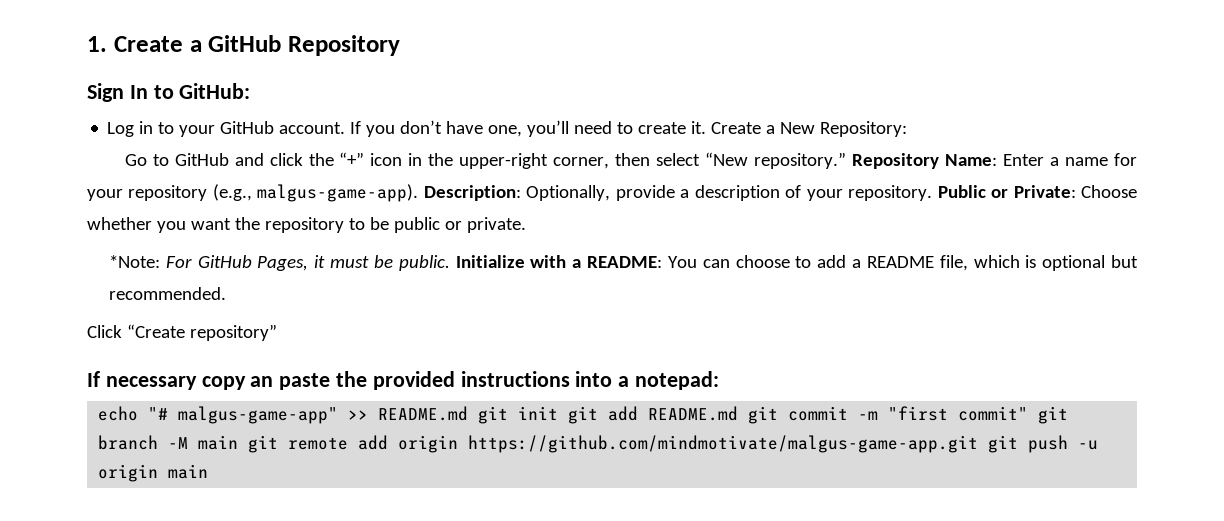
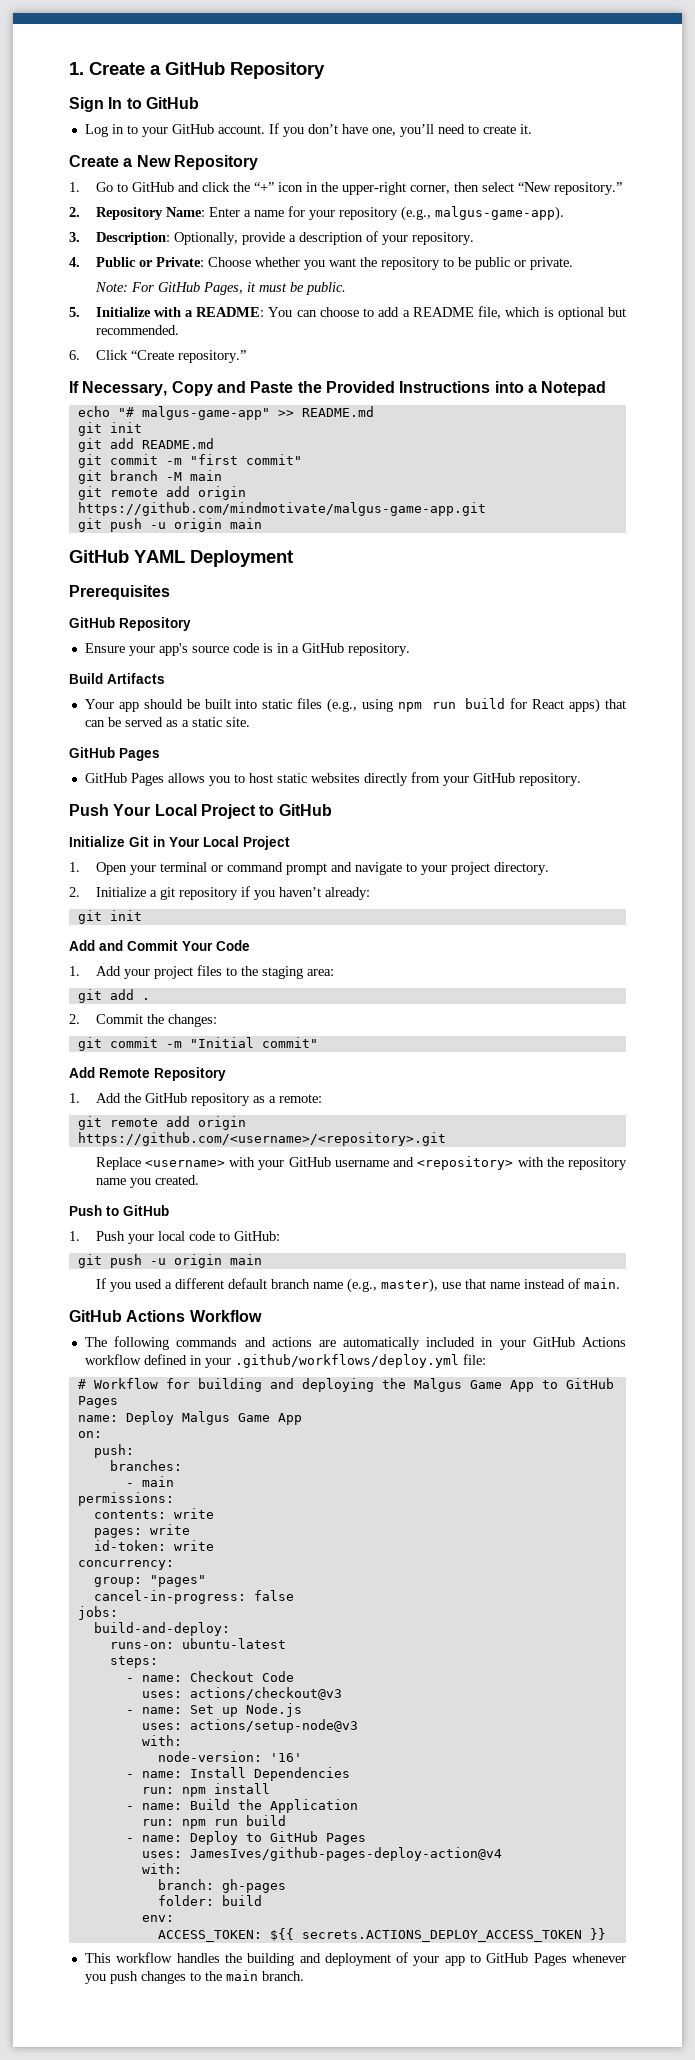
- Sign In to GitHub:
+ Sign In to GitHub
- If you don’t have one, you’ll need to create it. Create a New Repository:
- Go to GitHub and click the “+” icon in the upper-right corner, then select “New repository.” Repository Name:
+ If you don’t have one, you’ll need to create it.
+ Create a New Repository
+ 1. Go to GitHub and click the “+” icon in the upper-right corner, then select “New repository.”
+ 2. Repository Name:
- Enter a name for your repository (e.g., malgus-game-app). Description:
+ Enter a name for your repository (e.g., malgus-game-app).
+ 3. Description:
- Optionally, provide a description of your repository. Public or Private:
+ Optionally, provide a description of your repository.
+ 4. Public or Private:
- *Note: For GitHub Pages, it must be public. Initialize with a README: You can choose to add a README file, which is optional but recommended.
+ Note: For GitHub Pages, it must be public.
+ 5. Initialize with a README: You can choose to add a README file, which is optional but recommended.
- Click “Create repository”
- If necessary copy an paste the provided instructions into a notepad:
+ 6. Click “Create repository.”
+ If Necessary, Copy and Paste the Provided Instructions into a Notepad
- echo "# malgus-game-app" >> README.md git init git add README.md git commit -m "first commit" git branch -M main git remote add origin https://github.com/mindmotivate/malgus-game-app.git git push -u origin main
+ echo "# malgus-game-app" >> README.md
+ git init
+ git add README.md
+ git commit -m "first commit"
+ git branch -M main
+ git remote add origin https://github.com/mindmotivate/malgus-game-app.git
+ git push -u origin main
+ GitHub YAML Deployment
+ Prerequisites
+ GitHub Repository
+ Ensure your app's source code is in a GitHub repository.
+ Build Artifacts
+ Your app should be built into static files (e.g., using npm run build for React apps) that can be served as a static site.
+ GitHub Pages
+ GitHub Pages allows you to host static websites directly from your GitHub repository.
+ Push Your Local Project to GitHub
+ Initialize Git in Your Local Project
+ 1. Open your terminal or command prompt and navigate to your project directory.
+ 2. Initialize a git repository if you haven’t already:
+ git init
+ Add and Commit Your Code
+ 1. Add your project files to the staging area:
+ git add .
+ 2. Commit the changes:
+ git commit -m "Initial commit"
+ Add Remote Repository
+ 1. Add the GitHub repository as a remote:
+ git remote add origin https://github.com/<username>/<repository>.git
+ Replace <username> with your GitHub username and <repository> with the repository name you created.
+ Push to GitHub
+ 1. Push your local code to GitHub:
+ git push -u origin main
+ If you used a different default branch name (e.g., master), use that name instead of main.
+ GitHub Actions Workflow
+ The following commands and actions are automatically included in your GitHub Actions workflow defined in your .github/workflows/deploy.yml file:
+ # Workflow for building and deploying the Malgus Game App to GitHub Pages
+ name: Deploy Malgus Game App
+ on:
+ push:
+ branches:
+ - main
+ permissions:
+ contents: write
+ pages: write
+ id-token: write
+ concurrency:
+ group: "pages"
+ cancel-in-progress: false
+ jobs:
+ build-and-deploy:
+ runs-on: ubuntu-latest
+ steps:
+ - name: Checkout Code
+ uses: actions/checkout@v3
+ - name: Set up Node.js
+ uses: actions/setup-node@v3
+ with:
+ node-version: '16'
+ - name: Install Dependencies
+ run: npm install
+ - name: Build the Application
+ run: npm run build
+ - name: Deploy to GitHub Pages
+ uses: JamesIves/github-pages-deploy-action@v4
+ with:
+ branch: gh-pages
+ folder: build
+ env:
+ ACCESS_TOKEN: ${{ secrets.ACTIONS_DEPLOY_ACCESS_TOKEN }}
+ This workflow handles the building and deployment of your app to GitHub Pages whenever you push changes to the main branch.

